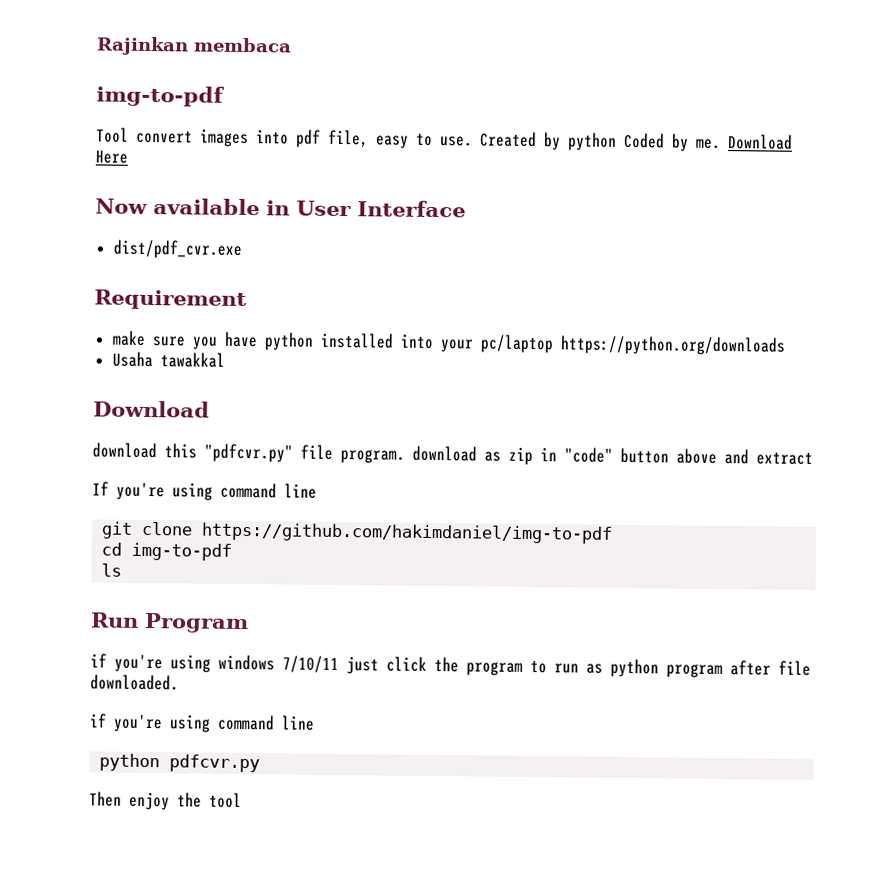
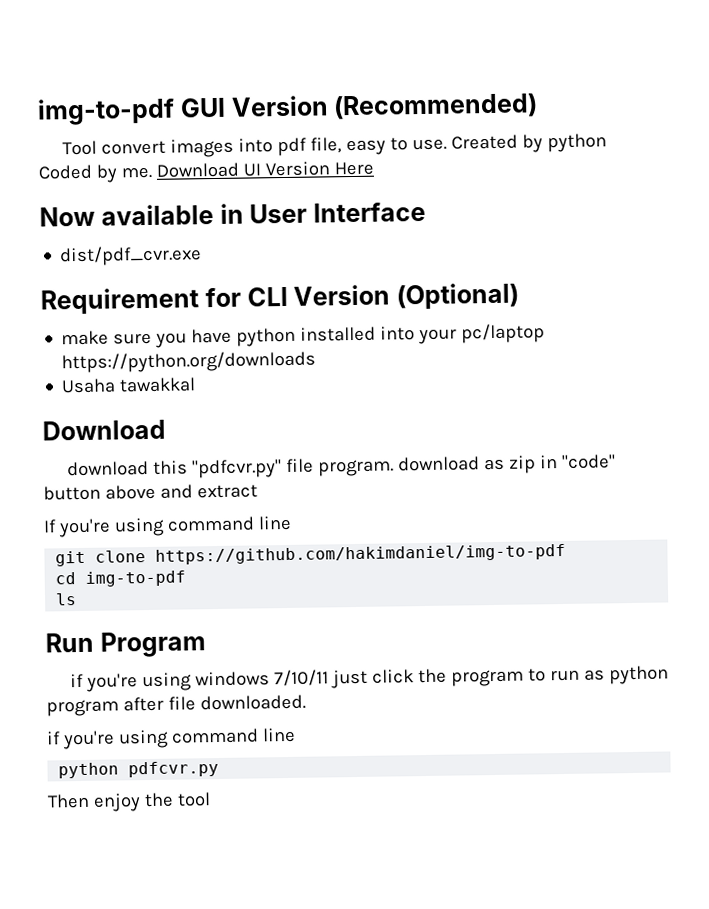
- Rajinkan membaca
- img-to-pdf
+ img-to-pdf GUI Version (Recommended)
- Download Here
+ Download UI Version Here
- Requirement
+ Requirement for CLI Version (Optional)

